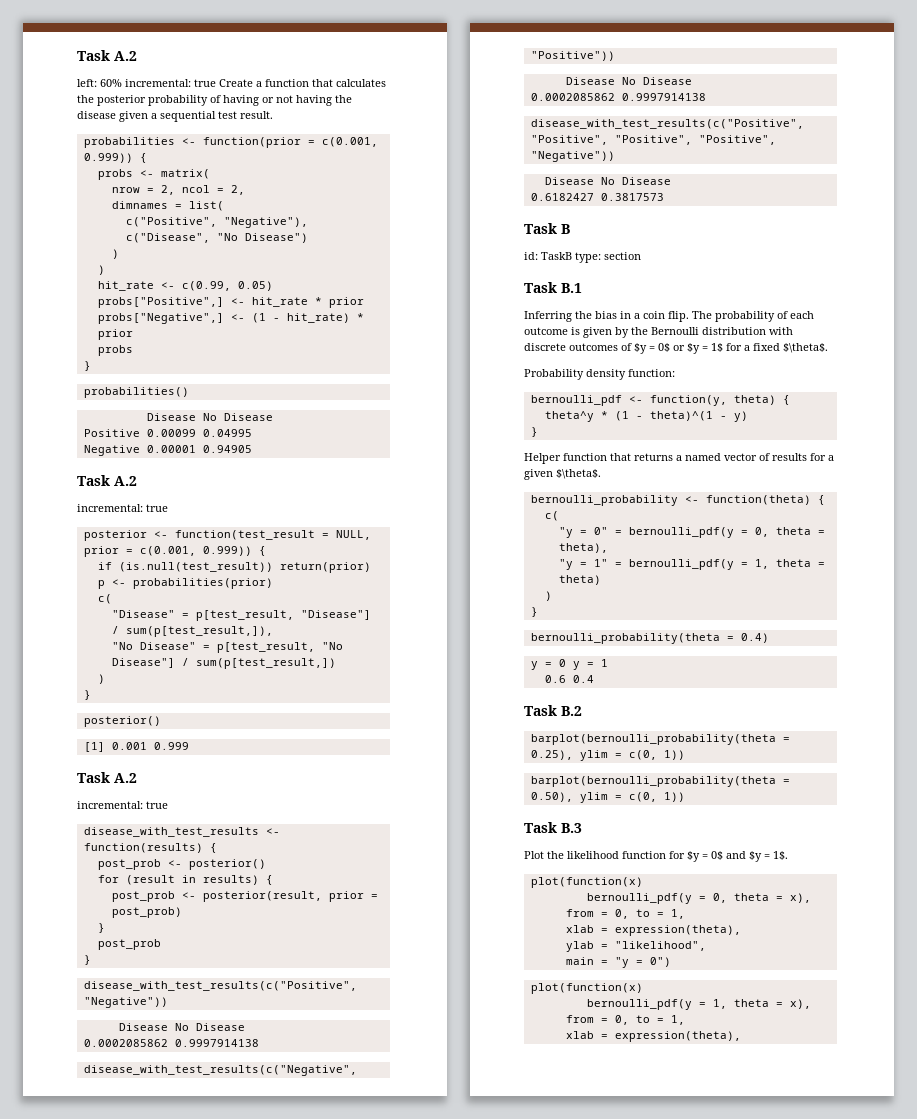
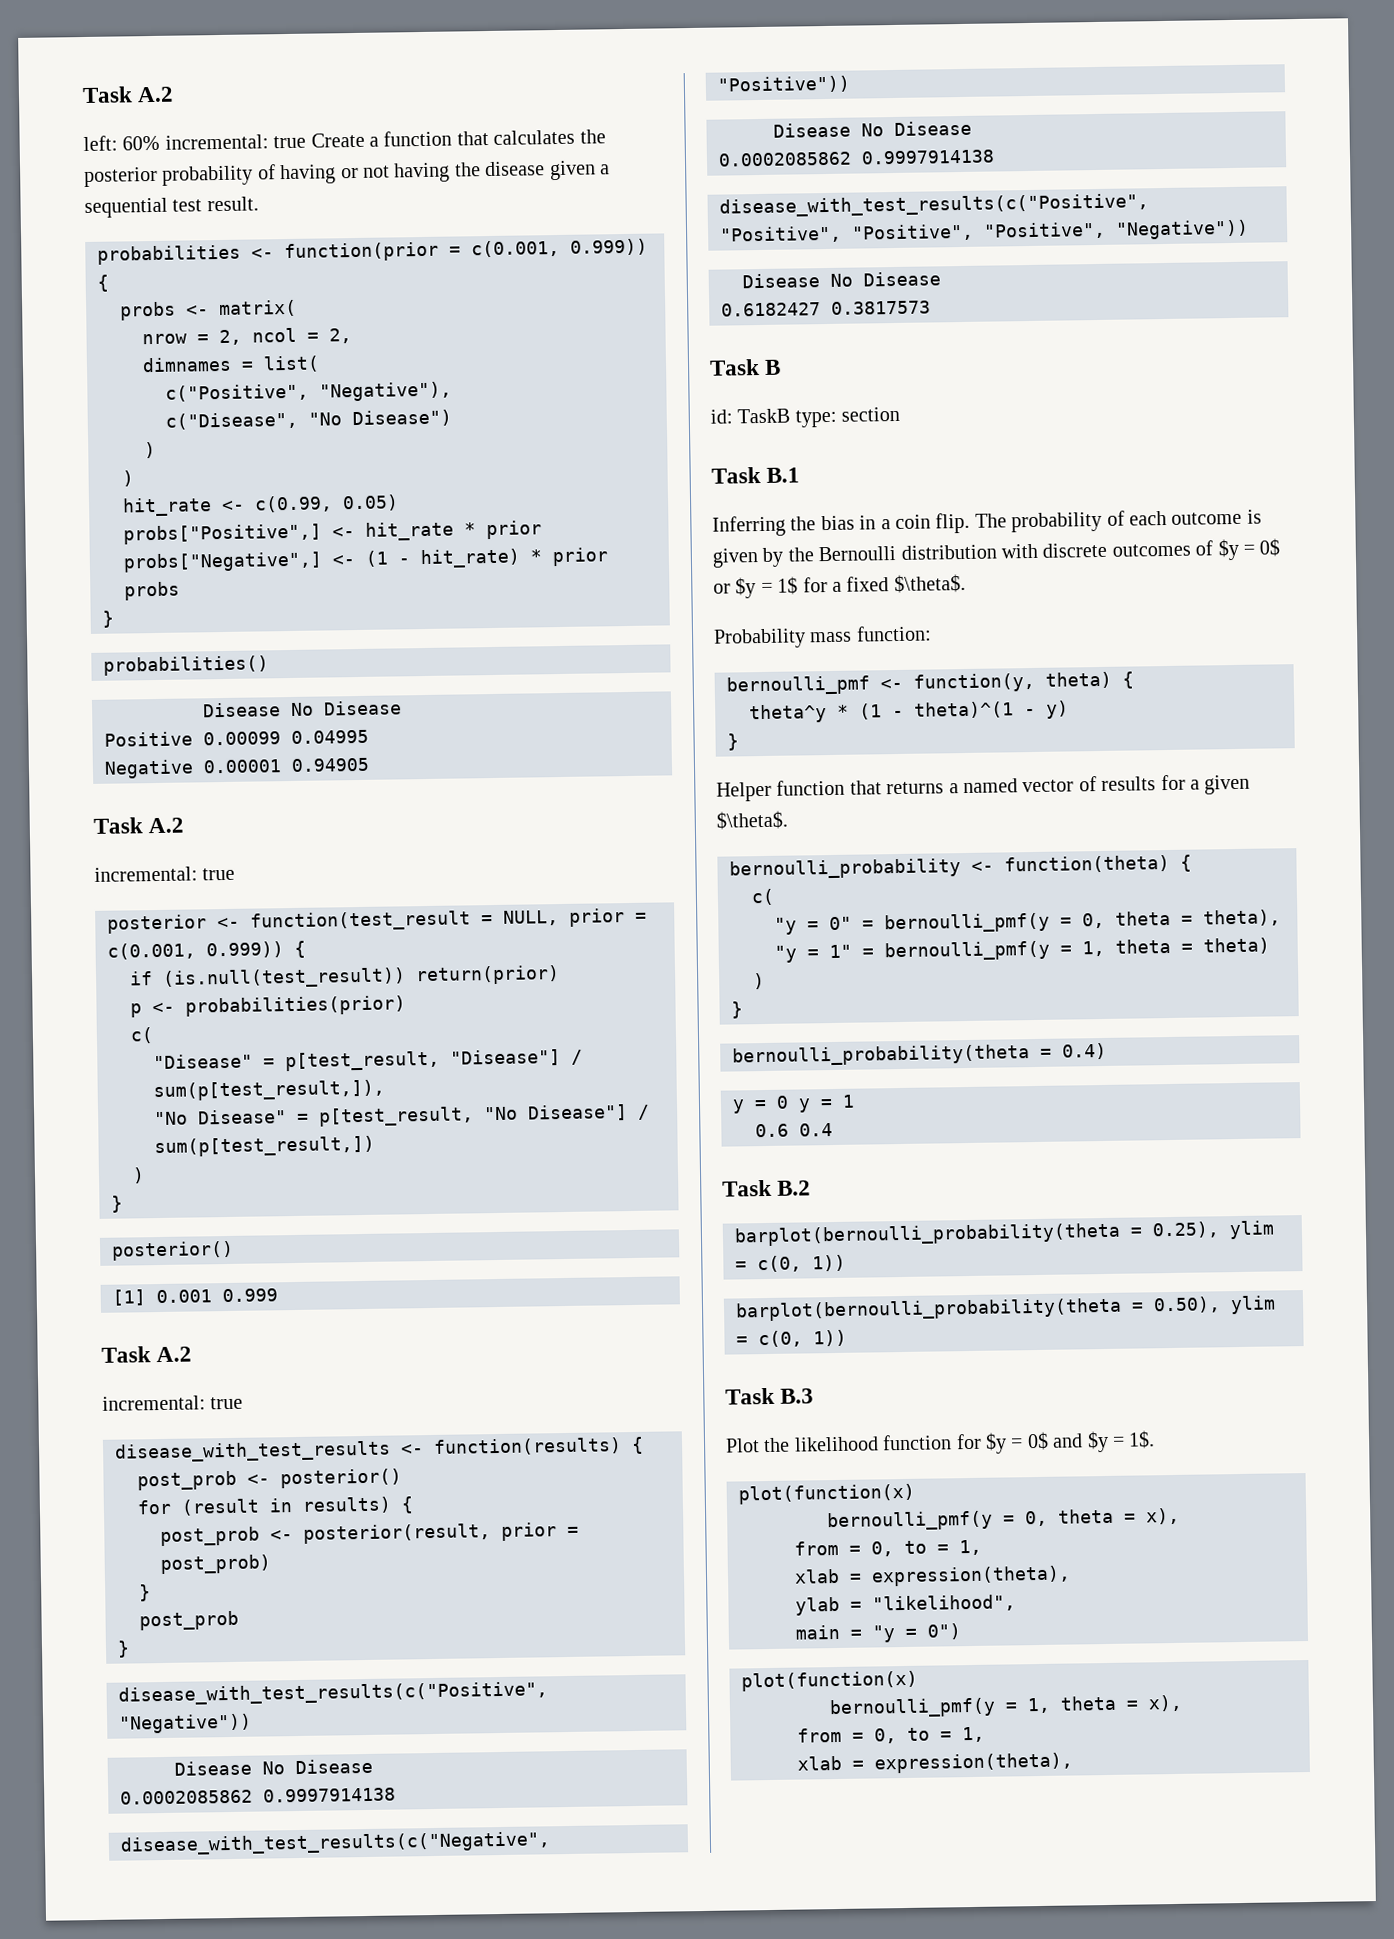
- Probability density function:
+ Probability mass function:
- bernoulli_pdf <- function(y, theta) {
+ bernoulli_pmf <- function(y, theta) {
- "y = 0" = bernoulli_pdf(y = 0, theta = theta),
+ "y = 0" = bernoulli_pmf(y = 0, theta = theta),
- "y = 1" = bernoulli_pdf(y = 1, theta = theta)
+ "y = 1" = bernoulli_pmf(y = 1, theta = theta)
- bernoulli_pdf(y = 0, theta = x),
+ bernoulli_pmf(y = 0, theta = x),
- bernoulli_pdf(y = 1, theta = x),
+ bernoulli_pmf(y = 1, theta = x),

